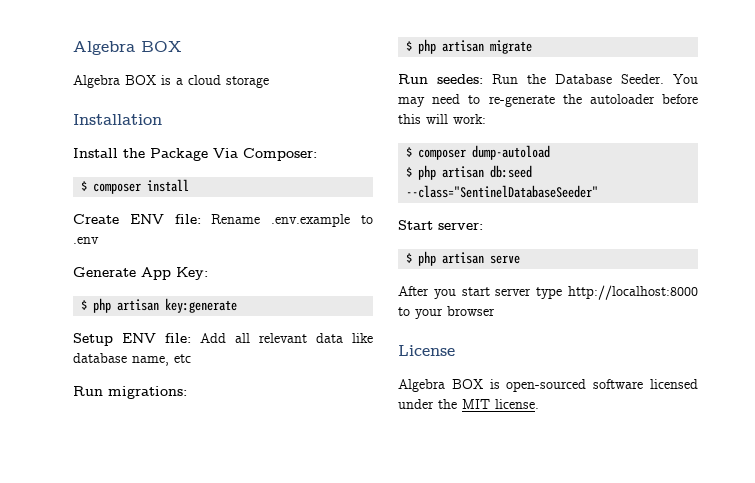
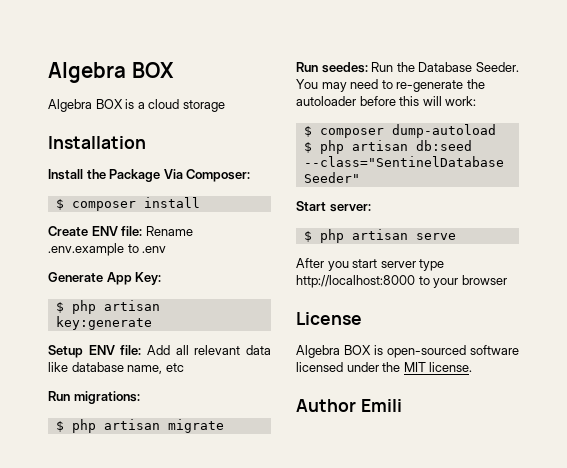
+ Author Emili

